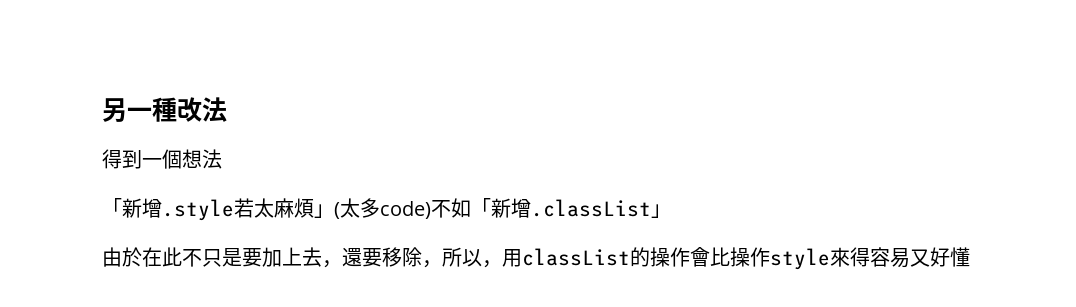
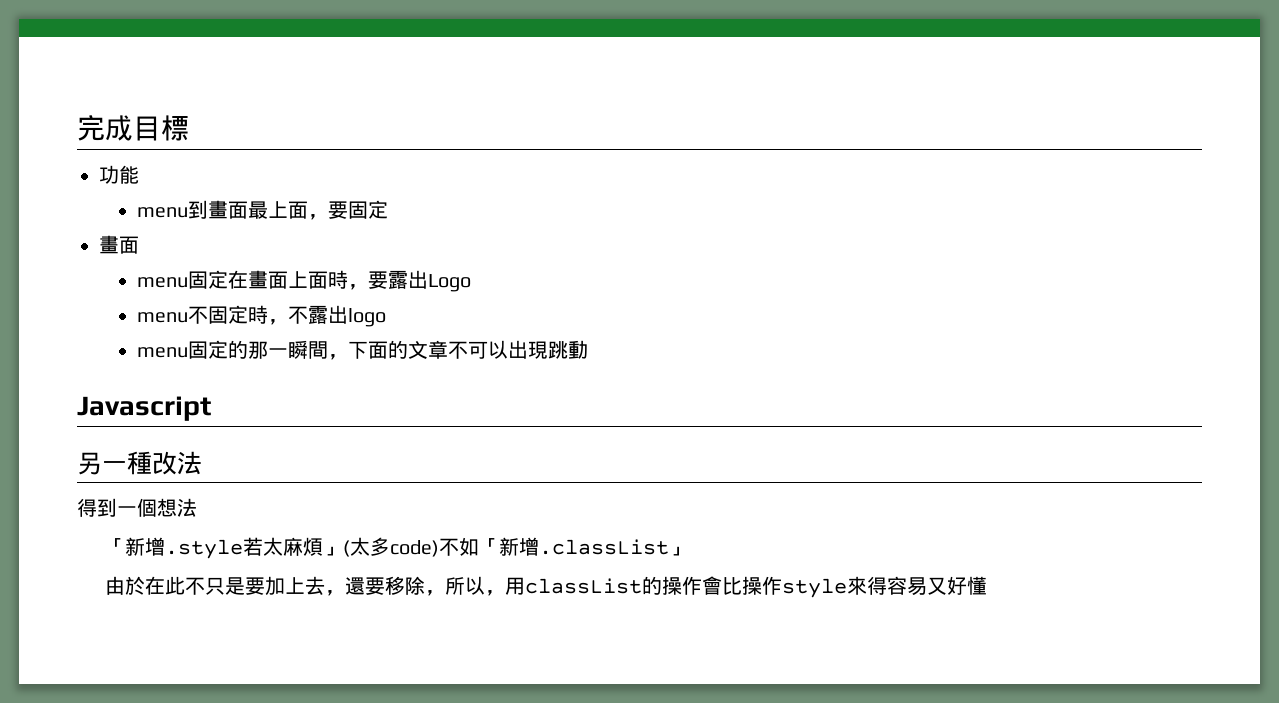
+ 完成目標
+ 功能
+ menu到畫面最上面，要固定
+ 畫面
+ menu固定在畫面上面時，要露出Logo
+ menu不固定時，不露出logo
+ menu固定的那一瞬間，下面的文章不可以出現跳動
+ Javascript

